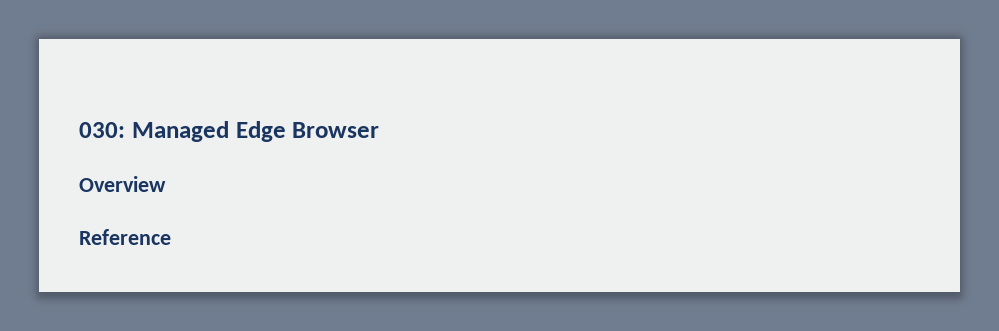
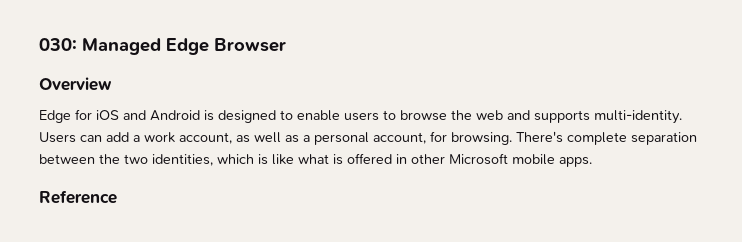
+ Edge for iOS and Android is designed to enable users to browse the web and supports multi-identity. Users can add a work account, as well as a personal account, for browsing. There's complete separation between the two identities, which is like what is offered in other Microsoft mobile apps.

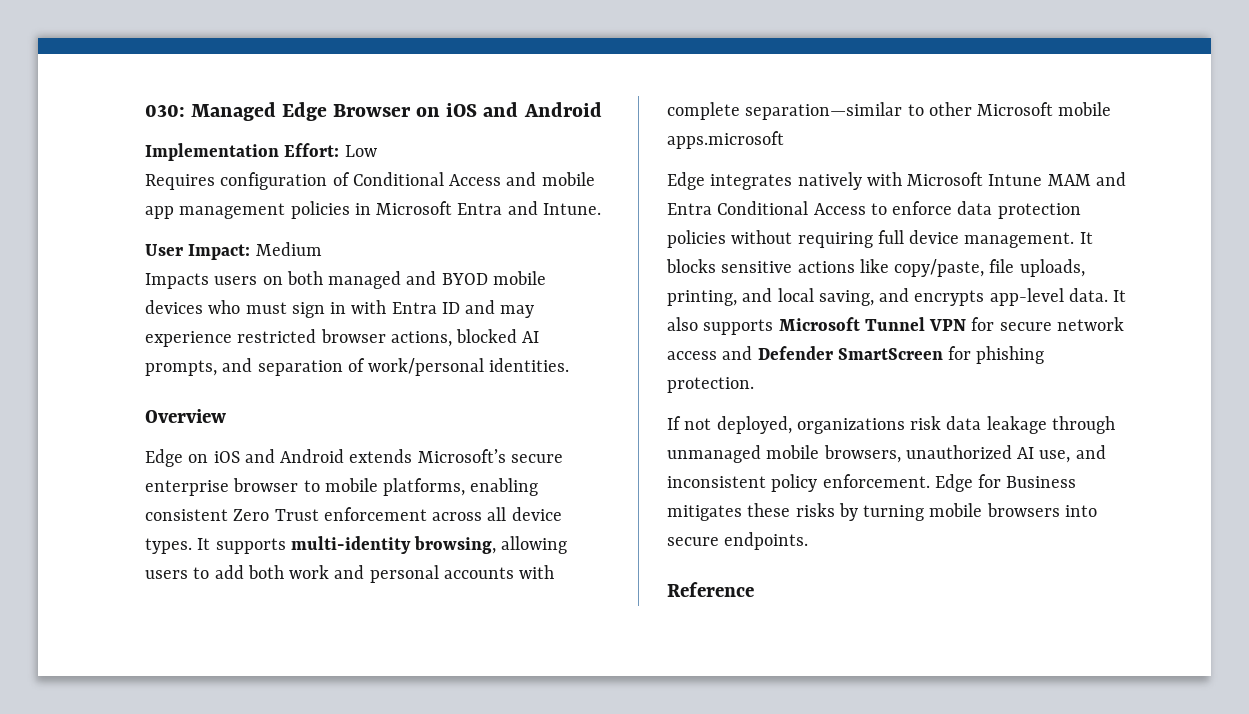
- 030: Managed Edge Browser
+ 030: Managed Edge Browser on iOS and Android
+ Implementation Effort: Low
+ Requires configuration of Conditional Access and mobile app management policies in Microsoft Entra and Intune.
+ User Impact: Medium
+ Impacts users on both managed and BYOD mobile devices who must sign in with Entra ID and may experience restricted browser actions, blocked AI prompts, and separation of work/personal identities.
- Edge for iOS and Android is designed to enable users to browse the web and supports multi-identity. Users can add a work account, as well as a personal account, for browsing. There's complete separation between the two identities, which is like what is offered in other Microsoft mobile apps.
+ Edge on iOS and Android extends Microsoft’s secure enterprise browser to mobile platforms, enabling consistent Zero Trust enforcement across all device types. It supports multi-identity browsing, allowing users to add both work and personal accounts with complete separation—similar to other Microsoft mobile apps.microsoft
+ Edge integrates natively with Microsoft Intune MAM and Entra Conditional Access to enforce data protection policies without requiring full device management. It blocks sensitive actions like copy/paste, file uploads, printing, and local saving, and encrypts app-level data. It also supports Microsoft Tunnel VPN for secure network access and Defender SmartScreen for phishing protection.
+ If not deployed, organizations risk data leakage through unmanaged mobile browsers, unauthorized AI use, and inconsistent policy enforcement. Edge for Business mitigates these risks by turning mobile browsers into secure endpoints.

